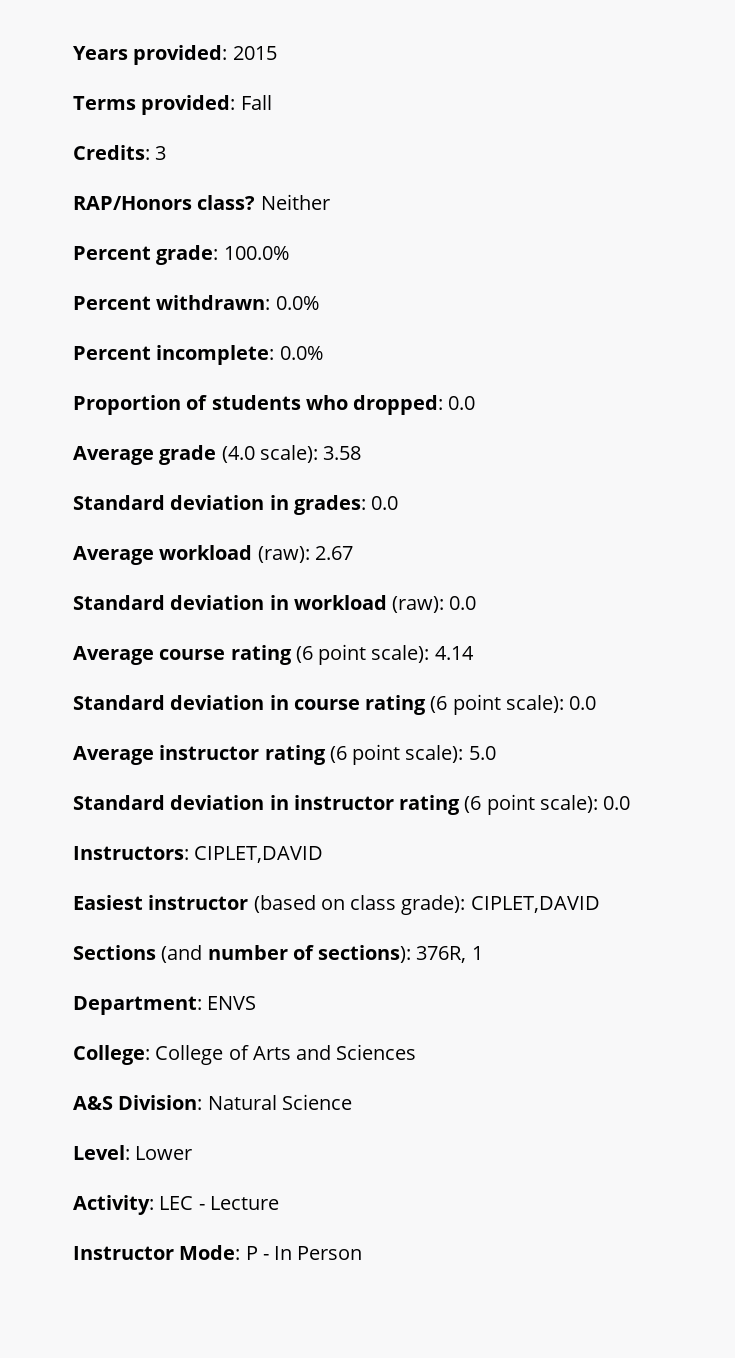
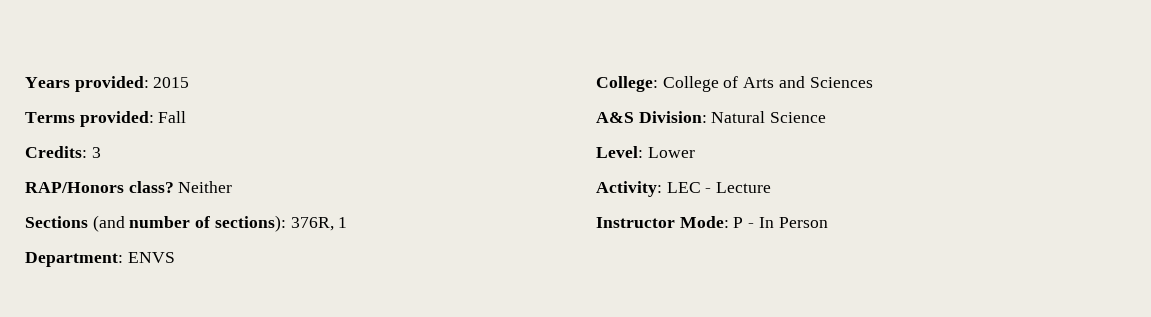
- Percent grade: 100.0%
- Percent withdrawn: 0.0%
- Percent incomplete: 0.0%
- Proportion of students who dropped: 0.0
- Average grade (4.0 scale): 3.58
- Standard deviation in grades: 0.0
- Average workload (raw): 2.67
- Standard deviation in workload (raw): 0.0
- Average course rating (6 point scale): 4.14
- Standard deviation in course rating (6 point scale): 0.0
- Average instructor rating (6 point scale): 5.0
- Standard deviation in instructor rating (6 point scale): 0.0
- Instructors: CIPLET,DAVID
- Easiest instructor (based on class grade): CIPLET,DAVID

